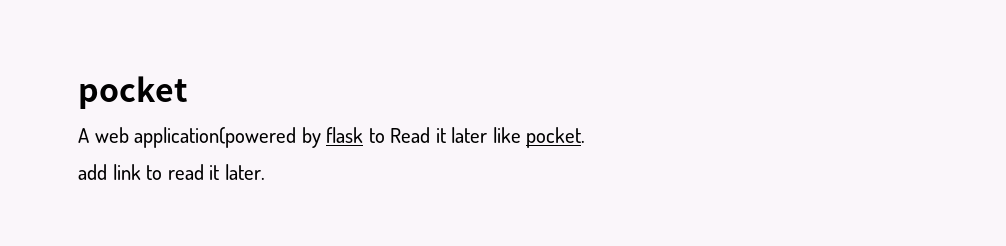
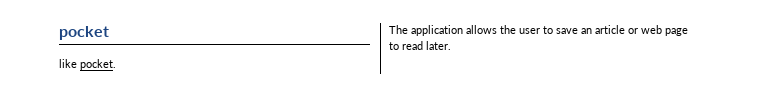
- A web application(powered by flask to Read it later like pocket.
- add link to read it later.
+ like pocket.
+ The application allows the user to save an article or web page to read later.

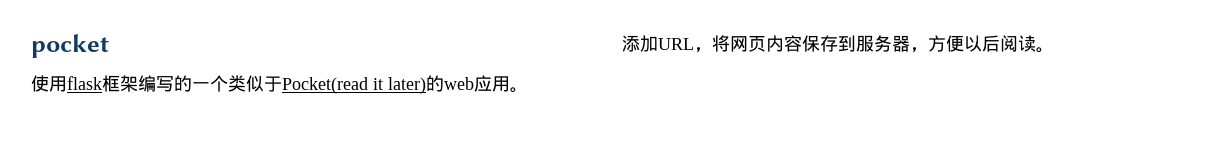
- like pocket.
- The application allows the user to save an article or web page to read later.
+ 使用flask框架编写的一个类似于Pocket(read it later)的web应用。
+ 添加URL，将网页内容保存到服务器，方便以后阅读。

